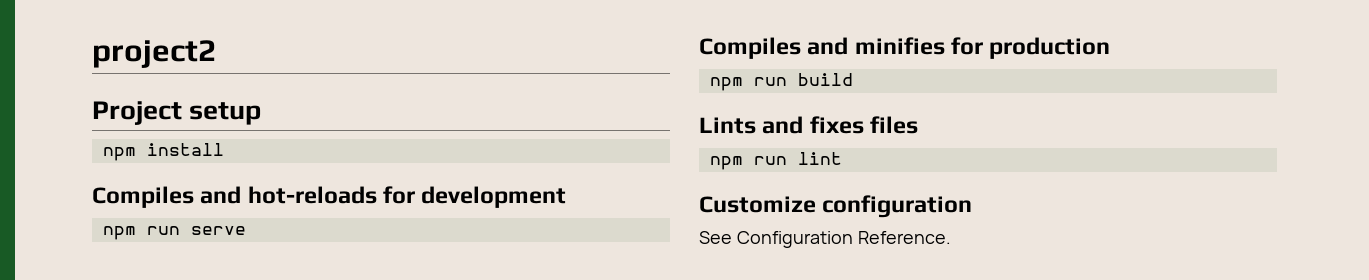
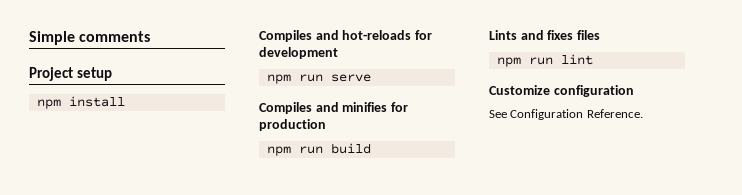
- project2
+ Simple comments

